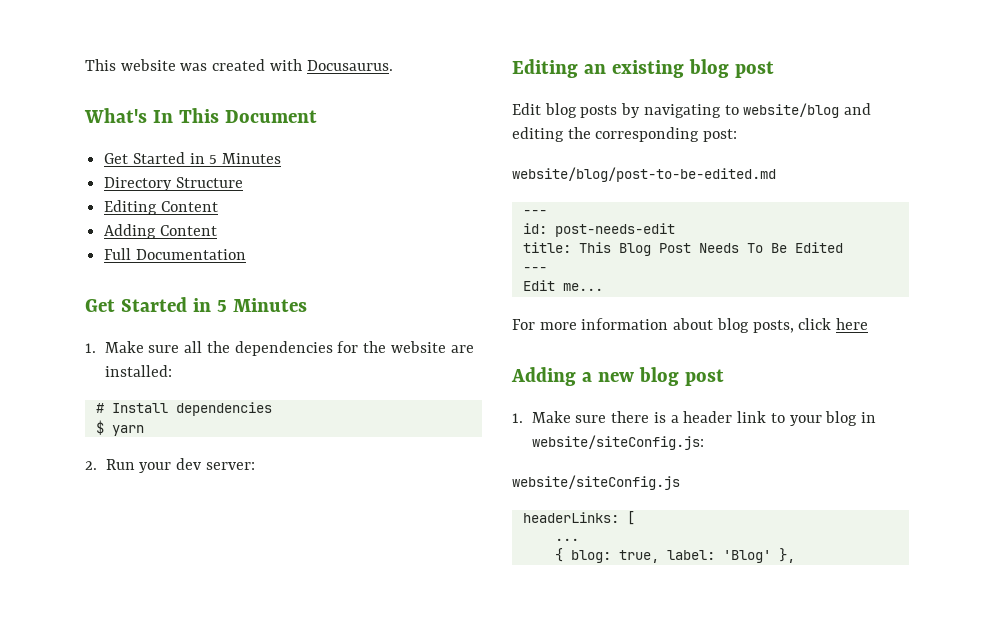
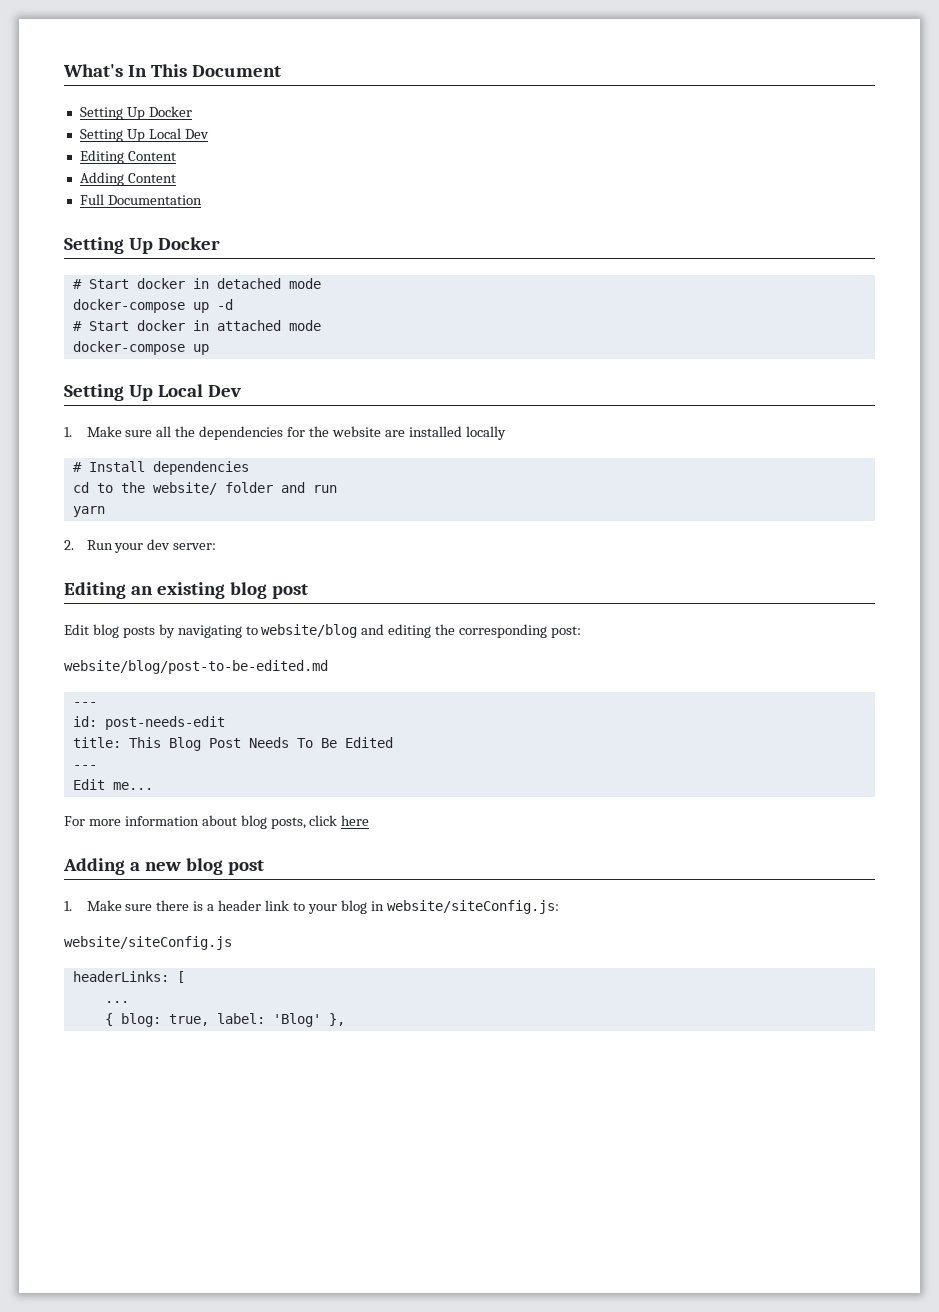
- This website was created with Docusaurus.
  What's In This Document
- Get Started in 5 Minutes
- Directory Structure
+ Setting Up Docker
+ Setting Up Local Dev
  Full Documentation
- Get Started in 5 Minutes
+ Setting Up Docker
+ # Start docker in detached mode
+ docker-compose up -d
+ # Start docker in attached mode
+ docker-compose up
+ Setting Up Local Dev
- 1. Make sure all the dependencies for the website are installed:
+ 1. Make sure all the dependencies for the website are installed locally
- $ yarn
+ cd to the website/ folder and run
+ yarn

